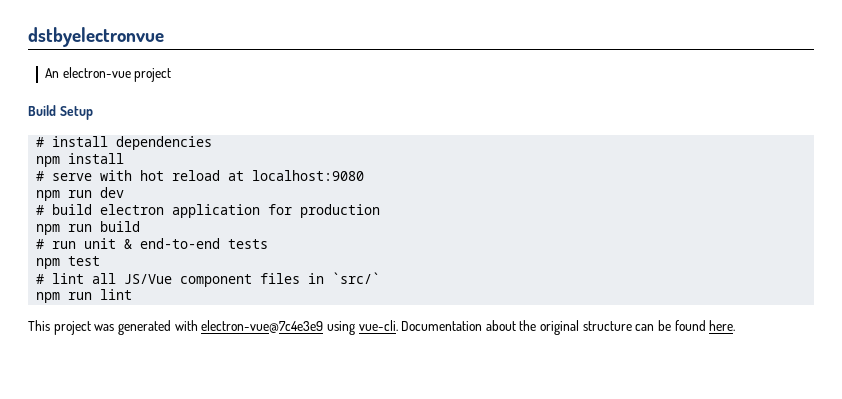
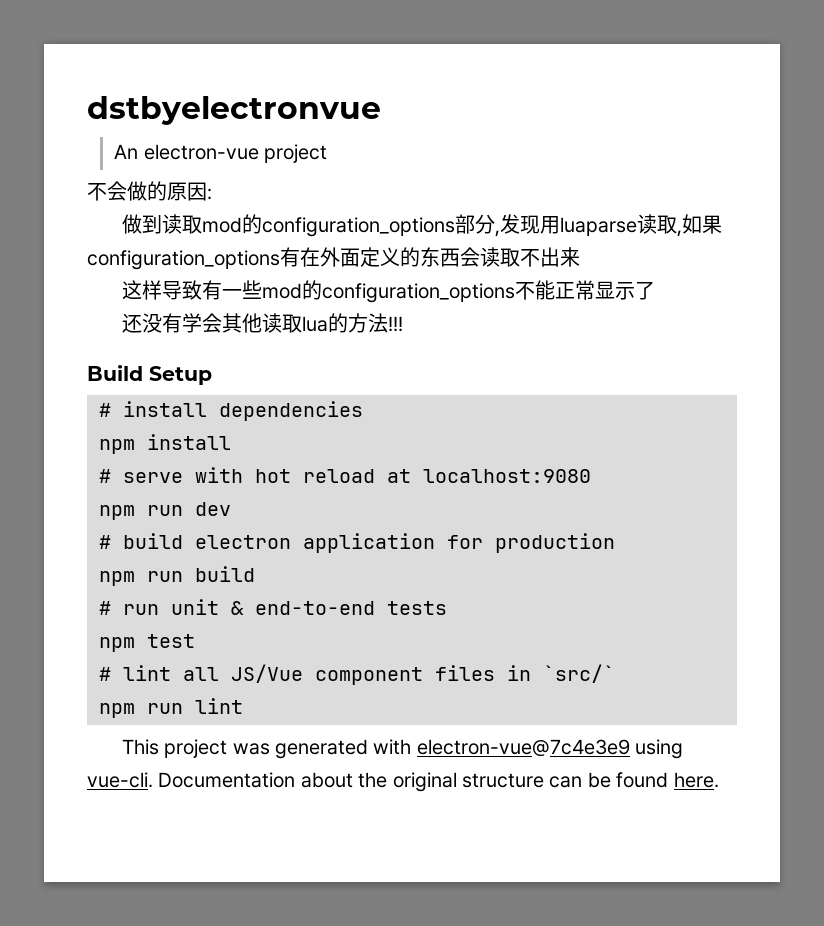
+ 不会做的原因:
+ 做到读取mod的configuration_options部分,发现用luaparse读取,如果configuration_options有在外面定义的东西会读取不出来
+ 这样导致有一些mod的configuration_options不能正常显示了
+ 还没有学会其他读取lua的方法!!!

